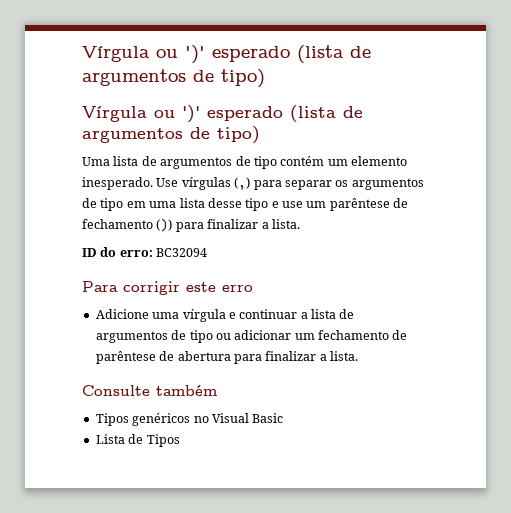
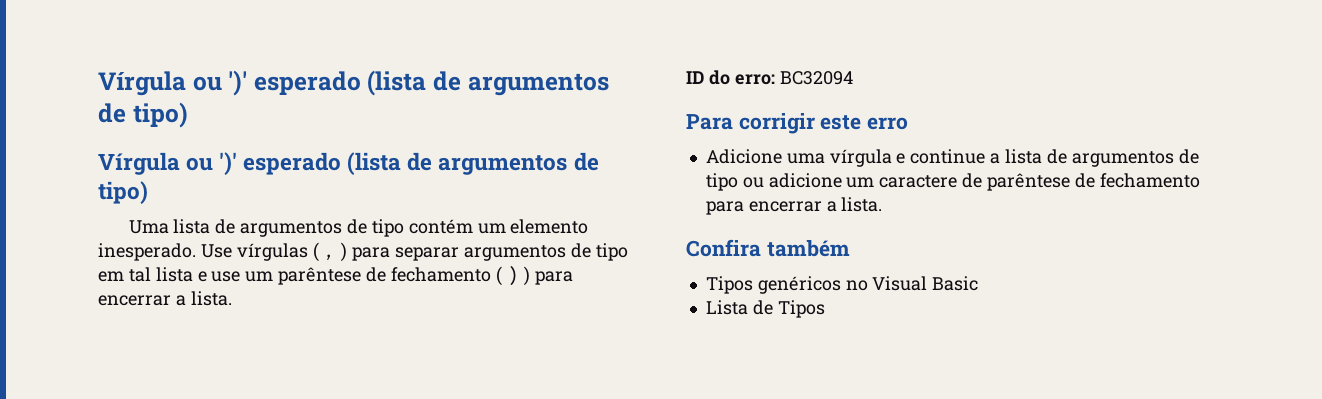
- Use vírgulas (,) para separar os argumentos de tipo em uma lista desse tipo e use um parêntese de fechamento ()) para finalizar a lista.
+ Use vírgulas ( , ) para separar argumentos de tipo em tal lista e use um parêntese de fechamento ( ) ) para encerrar a lista.
- Adicione uma vírgula e continuar a lista de argumentos de tipo ou adicionar um fechamento de parêntese de abertura para finalizar a lista.
- Consulte também
+ Adicione uma vírgula e continue a lista de argumentos de tipo ou adicione um caractere de parêntese de fechamento para encerrar a lista.
+ Confira também

